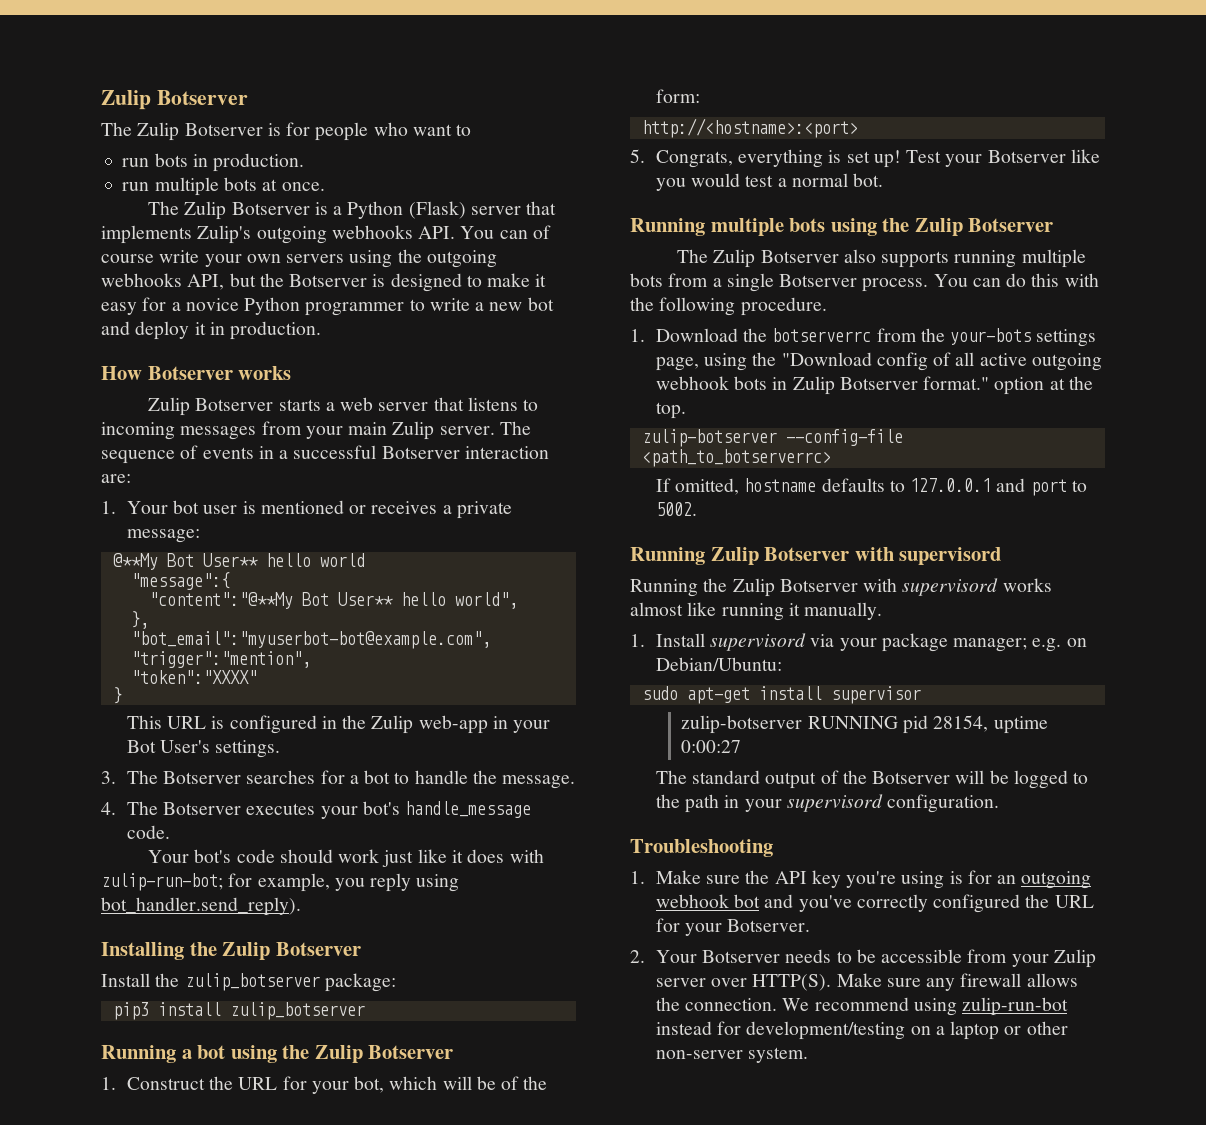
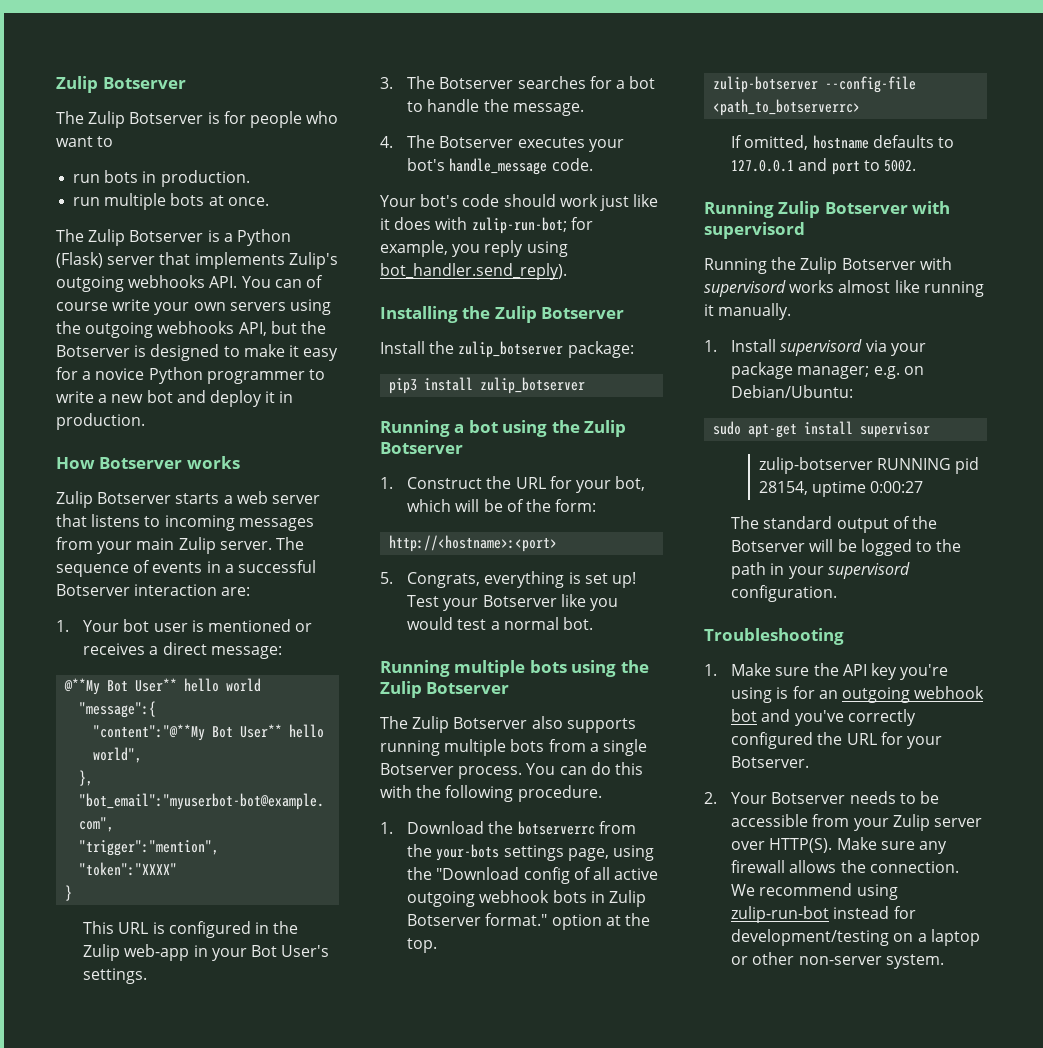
- 1. Your bot user is mentioned or receives a private message:
+ 1. Your bot user is mentioned or receives a direct message:

